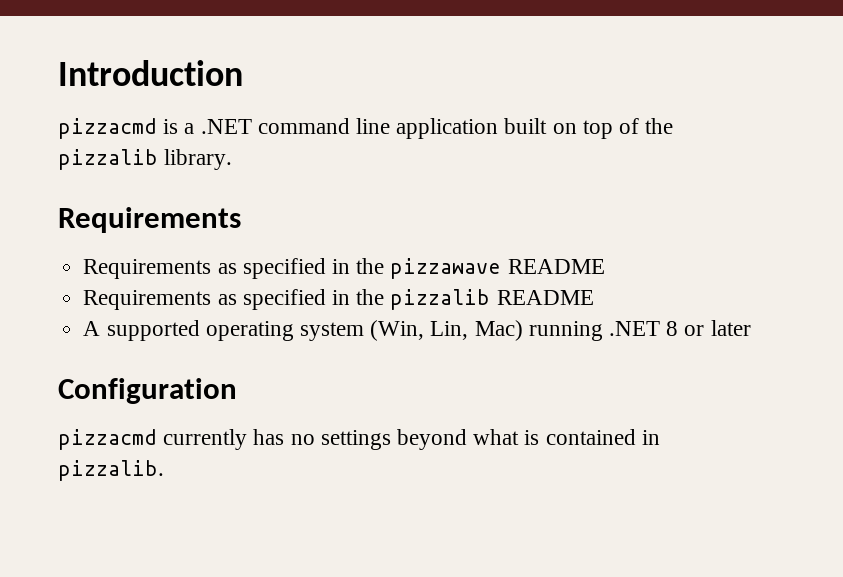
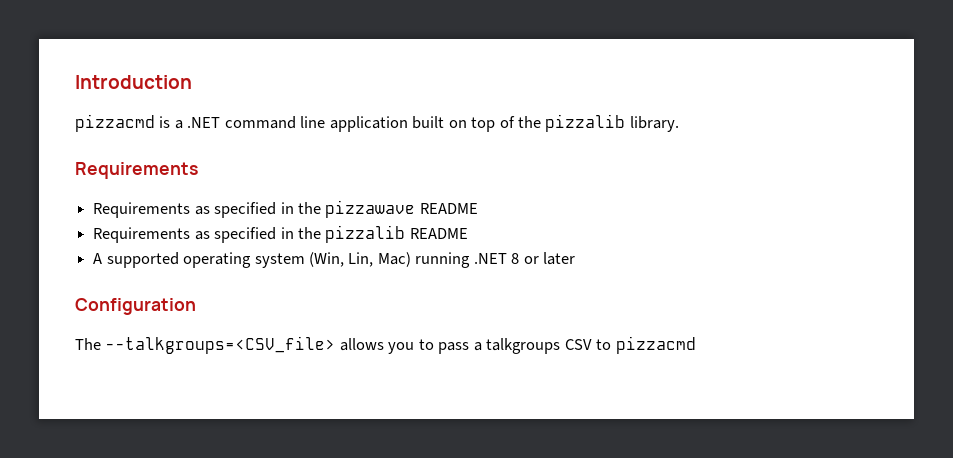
- pizzacmd currently has no settings beyond what is contained in pizzalib.
+ The --talkgroups=<CSV_file> allows you to pass a talkgroups CSV to pizzacmd

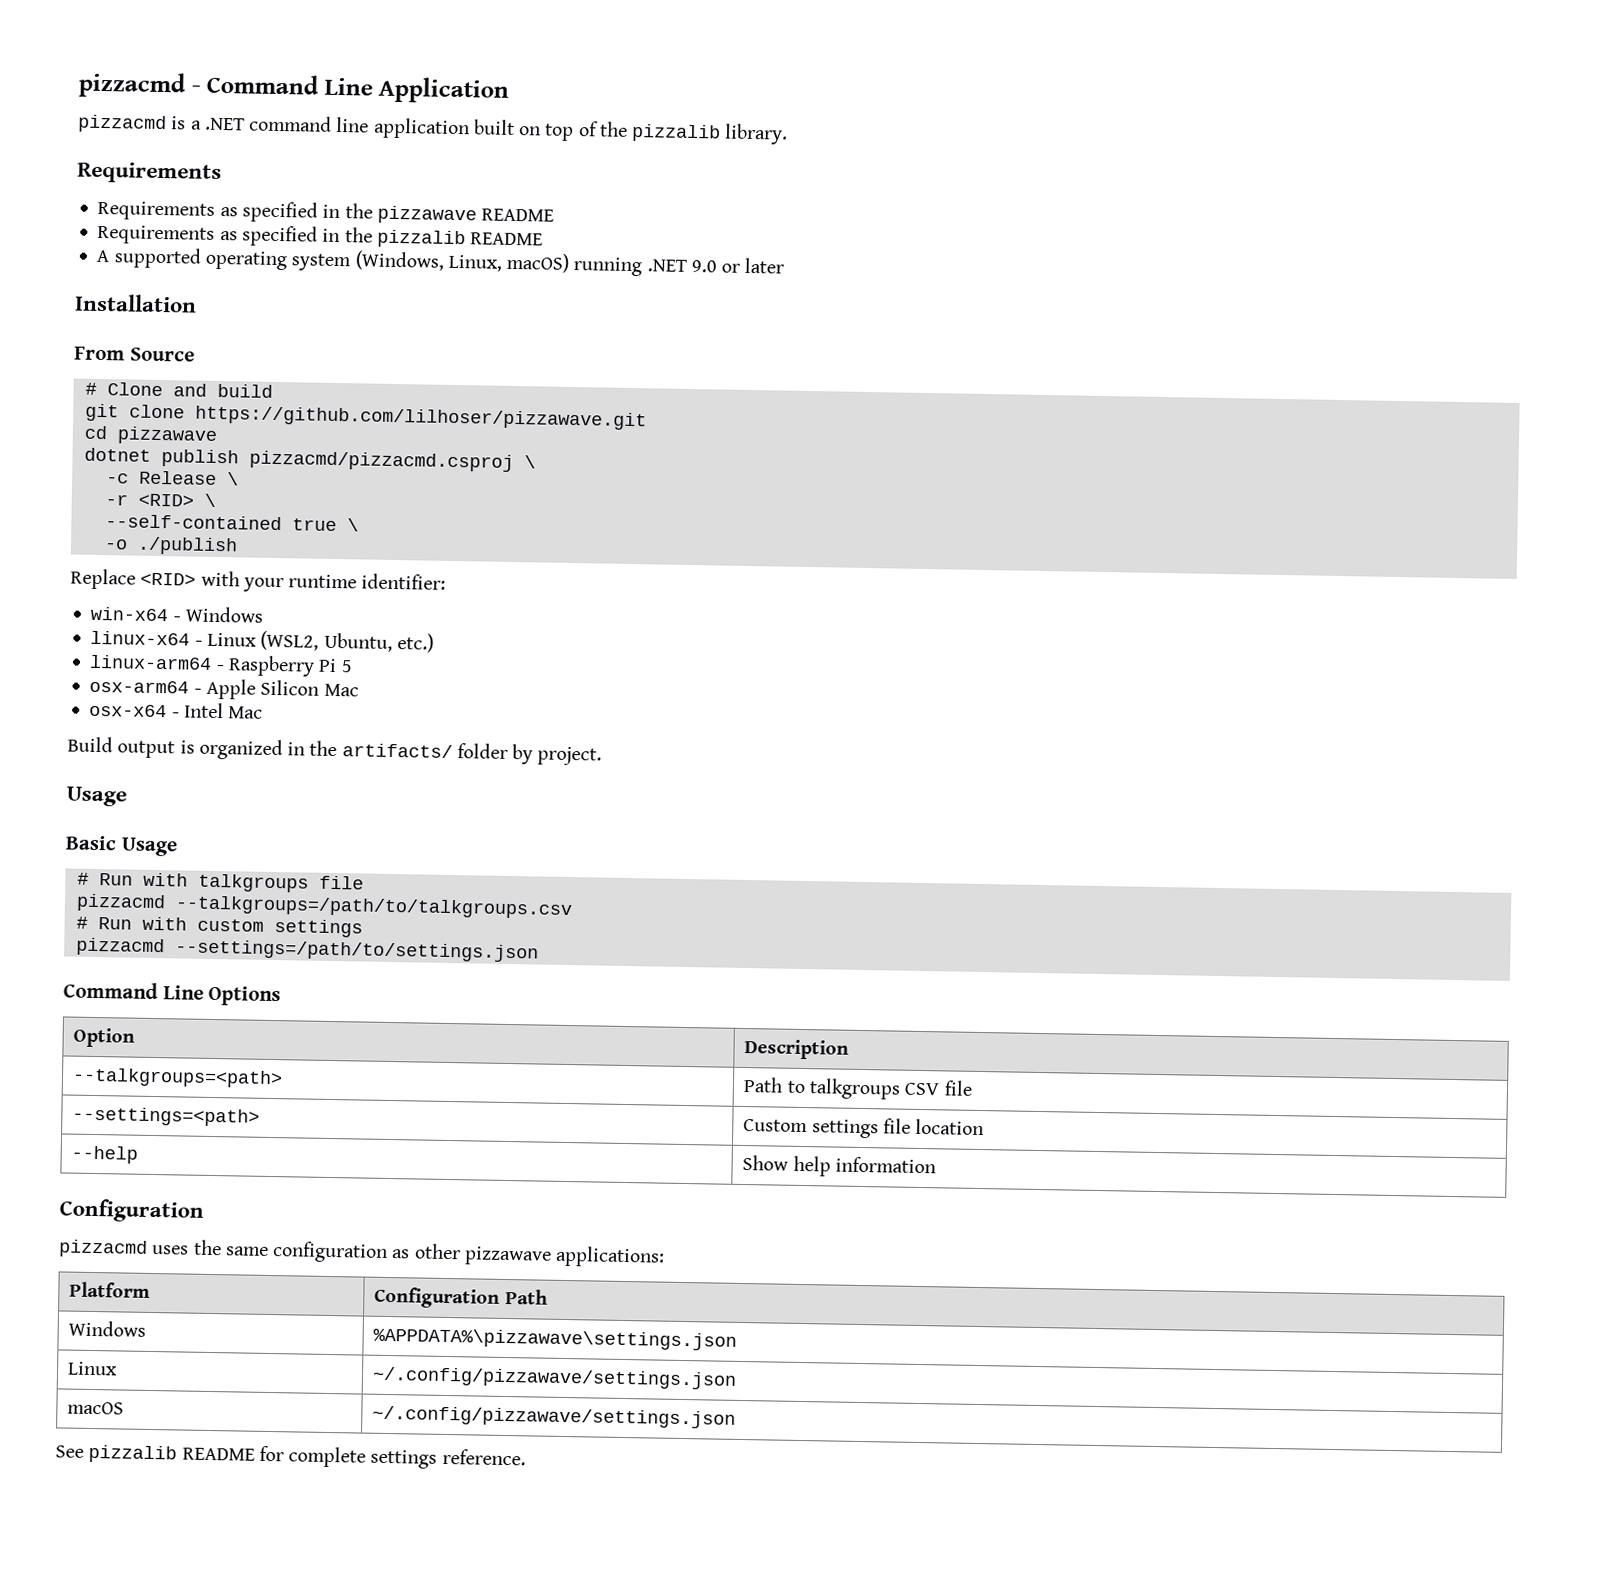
- Introduction
+ pizzacmd - Command Line Application
- A supported operating system (Win, Lin, Mac) running .NET 8 or later
+ A supported operating system (Windows, Linux, macOS) running .NET 9.0 or later
+ Installation
+ From Source
+ # Clone and build
+ git clone https://github.com/lilhoser/pizzawave.git
+ cd pizzawave
+ dotnet publish pizzacmd/pizzacmd.csproj \
+ -c Release \
+ -r <RID> \
+ --self-contained true \
+ -o ./publish
+ Replace <RID> with your runtime identifier:
+ win-x64 - Windows
+ linux-x64 - Linux (WSL2, Ubuntu, etc.)
+ linux-arm64 - Raspberry Pi 5
+ osx-arm64 - Apple Silicon Mac
+ osx-x64 - Intel Mac
+ Build output is organized in the artifacts/ folder by project.
+ Usage
+ Basic Usage
+ # Run with talkgroups file
+ pizzacmd --talkgroups=/path/to/talkgroups.csv
+ # Run with custom settings
+ pizzacmd --settings=/path/to/settings.json
+ Command Line Options
+ Option | Description
+ --talkgroups=<path> | Path to talkgroups CSV file
+ --settings=<path> | Custom settings file location
+ --help | Show help information
  Configuration
- The --talkgroups=<CSV_file> allows you to pass a talkgroups CSV to pizzacmd
+ pizzacmd uses the same configuration as other pizzawave applications:
+ Platform | Configuration Path
+ Windows | %APPDATA%\pizzawave\settings.json
+ Linux | ~/.config/pizzawave/settings.json
+ macOS | ~/.config/pizzawave/settings.json
+ See pizzalib README for complete settings reference.

